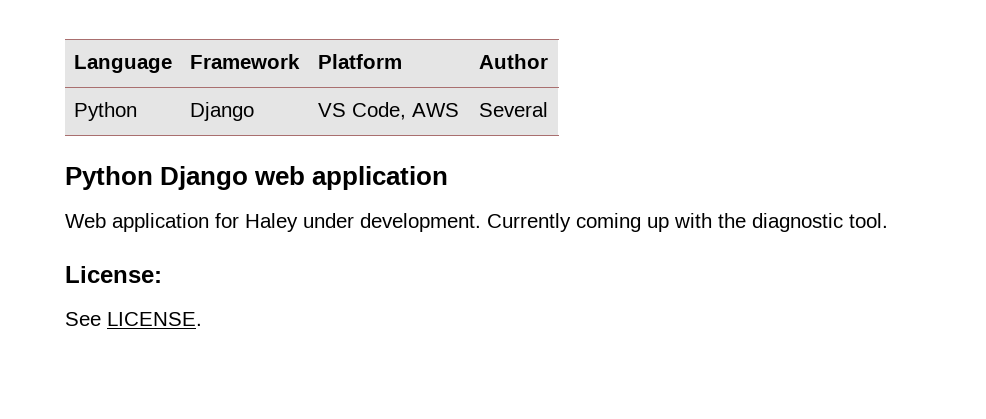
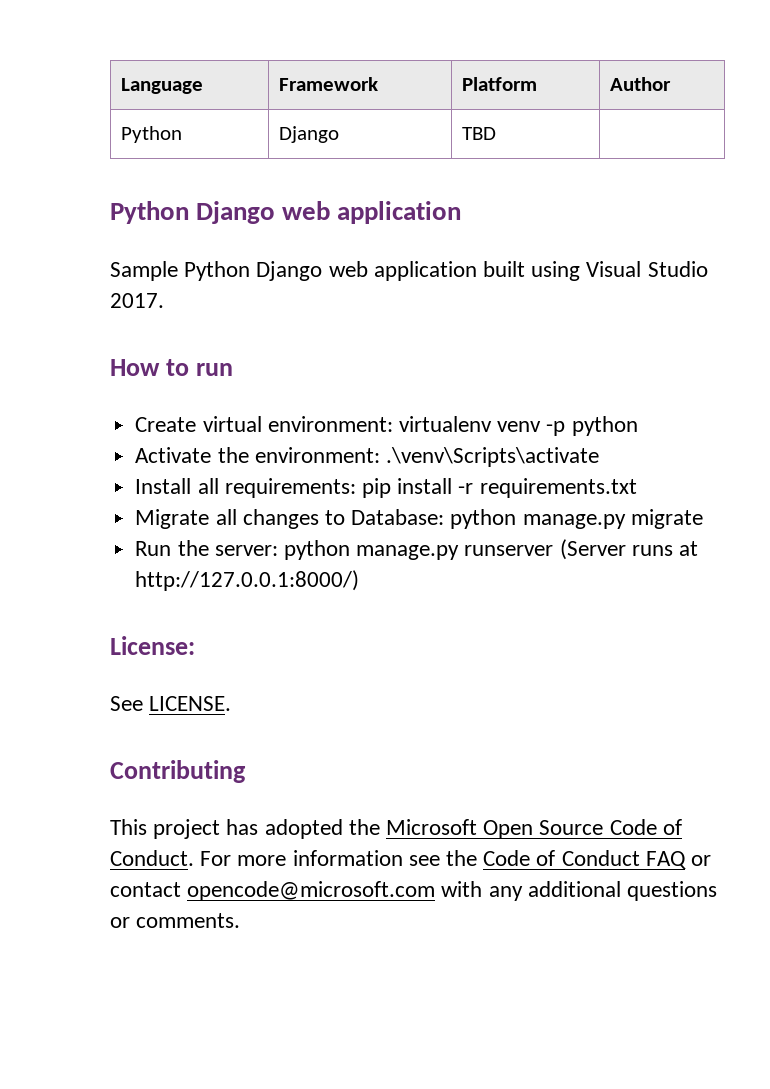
- Python | Django | VS Code, AWS | Several
+ Python | Django | TBD |
- Web application for Haley under development. Currently coming up with the diagnostic tool.
+ Sample Python Django web application built using Visual Studio 2017.
+ How to run
+ Create virtual environment: virtualenv venv -p python
+ Activate the environment: .\venv\Scripts\activate
+ Install all requirements: pip install -r requirements.txt
+ Migrate all changes to Database: python manage.py migrate
+ Run the server: python manage.py runserver (Server runs at http://127.0.0.1:8000/)
  License:
  See LICENSE.
+ Contributing
+ This project has adopted the Microsoft Open Source Code of Conduct. For more information see the Code of Conduct FAQ or contact opencode@microsoft.com with any additional questions or comments.

